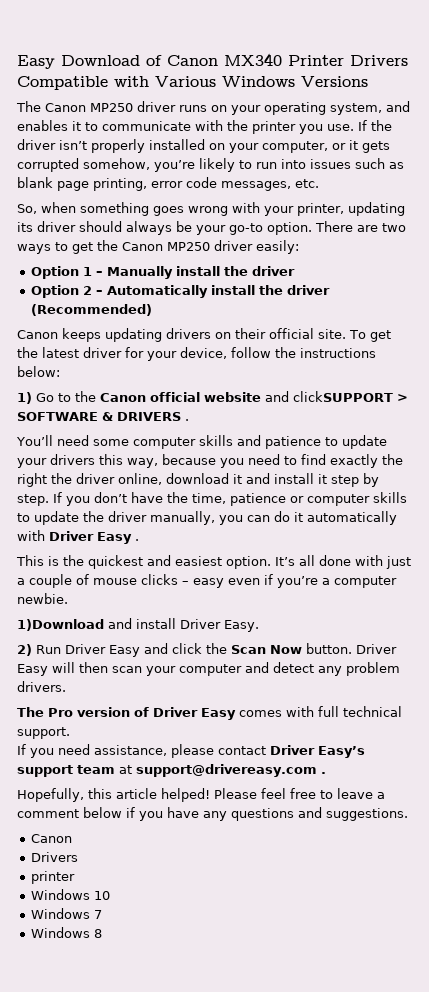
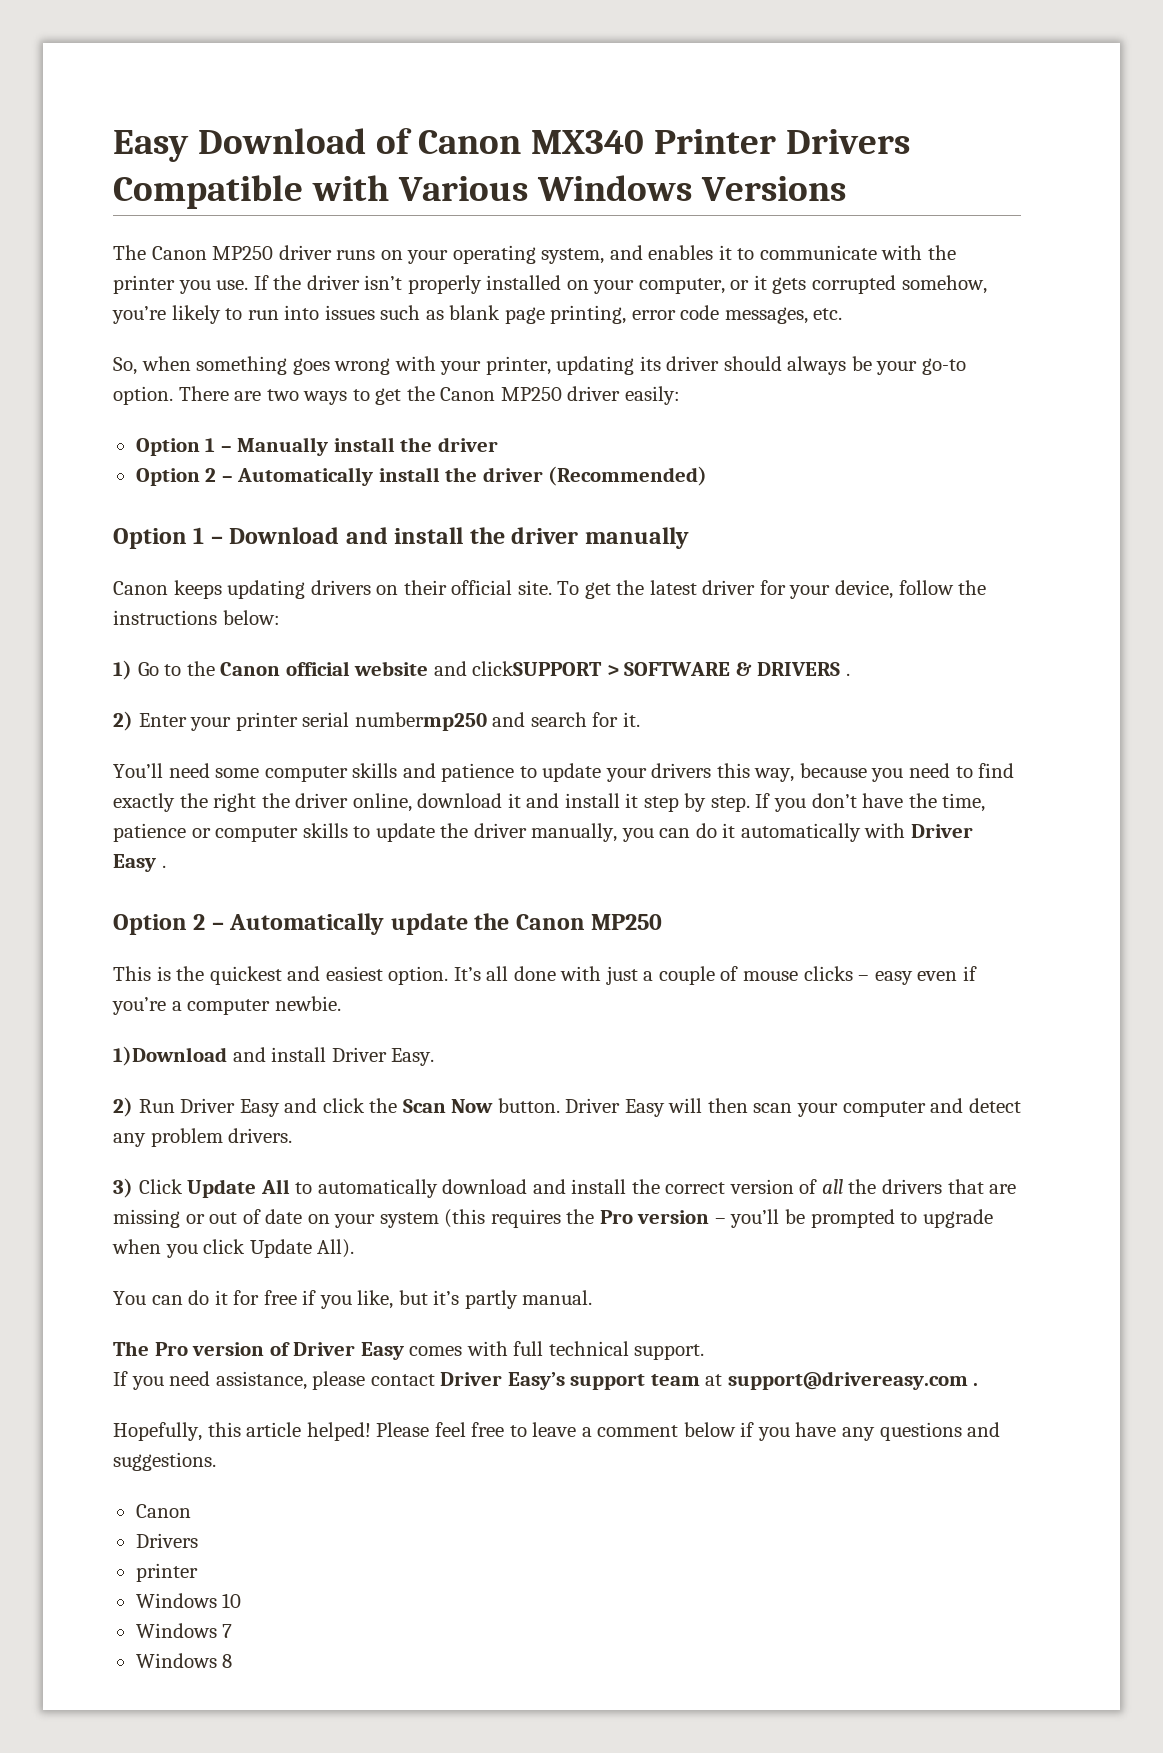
+ Option 1 – Download and install the driver manually
+ 2) Enter your printer serial numbermp250 and search for it.
+ Option 2 – Automatically update the Canon MP250
+ 3) Click Update All to automatically download and install the correct version of all the drivers that are missing or out of date on your system (this requires the Pro version – you’ll be prompted to upgrade when you click Update All).
+ You can do it for free if you like, but it’s partly manual.

